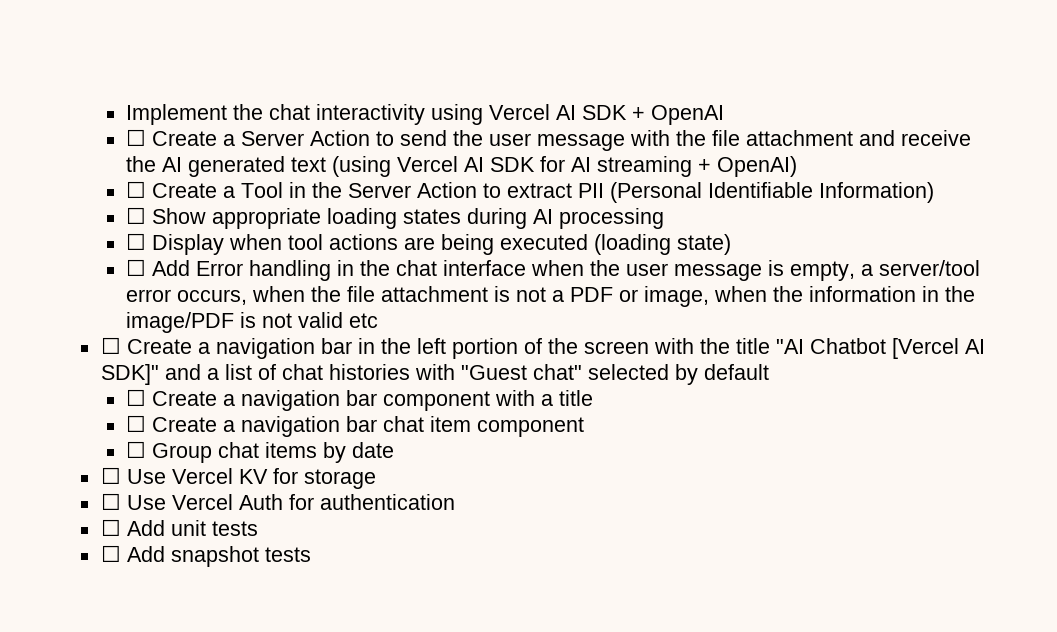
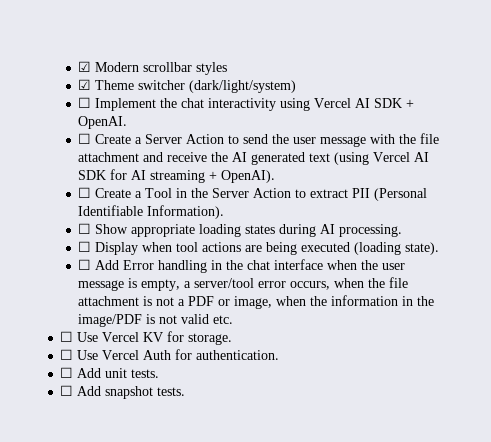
- Implement the chat interactivity using Vercel AI SDK + OpenAI
+ ☑ Modern scrollbar styles
+ ☑ Theme switcher (dark/light/system)
+ ☐ Implement the chat interactivity using Vercel AI SDK + OpenAI.
- ☐ Create a Server Action to send the user message with the file attachment and receive the AI generated text (using Vercel AI SDK for AI streaming + OpenAI)
+ ☐ Create a Server Action to send the user message with the file attachment and receive the AI generated text (using Vercel AI SDK for AI streaming + OpenAI).
- ☐ Create a Tool in the Server Action to extract PII (Personal Identifiable Information)
+ ☐ Create a Tool in the Server Action to extract PII (Personal Identifiable Information).
- ☐ Show appropriate loading states during AI processing
+ ☐ Show appropriate loading states during AI processing.
- ☐ Display when tool actions are being executed (loading state)
+ ☐ Display when tool actions are being executed (loading state).
- ☐ Add Error handling in the chat interface when the user message is empty, a server/tool error occurs, when the file attachment is not a PDF or image, when the information in the image/PDF is not valid etc
- ☐ Create a navigation bar in the left portion of the screen with the title "AI Chatbot [Vercel AI SDK]" and a list of chat histories with "Guest chat" selected by default
- ☐ Create a navigation bar component with a title
- ☐ Create a navigation bar chat item component
- ☐ Group chat items by date
+ ☐ Add Error handling in the chat interface when the user message is empty, a server/tool error occurs, when the file attachment is not a PDF or image, when the information in the image/PDF is not valid etc.
- ☐ Use Vercel KV for storage
+ ☐ Use Vercel KV for storage.
- ☐ Use Vercel Auth for authentication
+ ☐ Use Vercel Auth for authentication.
- ☐ Add unit tests
+ ☐ Add unit tests.
- ☐ Add snapshot tests
+ ☐ Add snapshot tests.

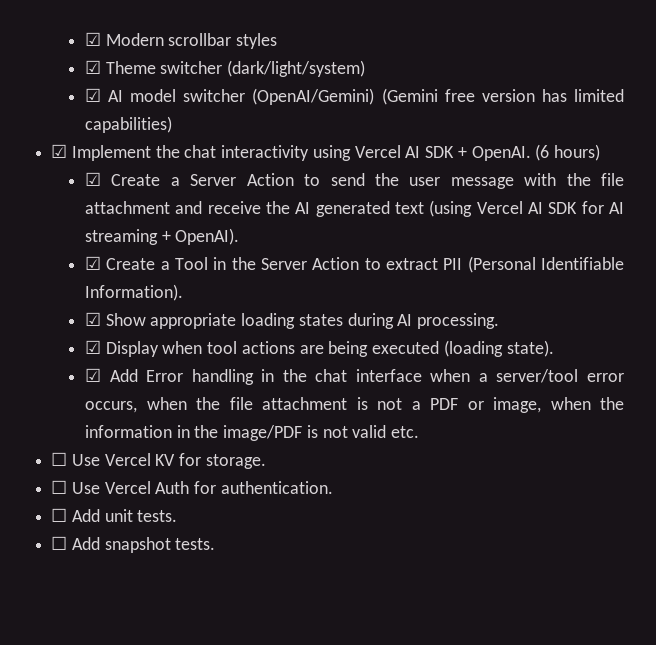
- ☐ Implement the chat interactivity using Vercel AI SDK + OpenAI.
- ☐ Create a Server Action to send the user message with the file attachment and receive the AI generated text (using Vercel AI SDK for AI streaming + OpenAI).
+ ☑ AI model switcher (OpenAI/Gemini) (Gemini free version has limited capabilities)
+ ☑ Implement the chat interactivity using Vercel AI SDK + OpenAI. (6 hours)
+ ☑ Create a Server Action to send the user message with the file attachment and receive the AI generated text (using Vercel AI SDK for AI streaming + OpenAI).
- ☐ Create a Tool in the Server Action to extract PII (Personal Identifiable Information).
+ ☑ Create a Tool in the Server Action to extract PII (Personal Identifiable Information).
- ☐ Show appropriate loading states during AI processing.
+ ☑ Show appropriate loading states during AI processing.
- ☐ Display when tool actions are being executed (loading state).
+ ☑ Display when tool actions are being executed (loading state).
- ☐ Add Error handling in the chat interface when the user message is empty, a server/tool error occurs, when the file attachment is not a PDF or image, when the information in the image/PDF is not valid etc.
+ ☑ Add Error handling in the chat interface when a server/tool error occurs, when the file attachment is not a PDF or image, when the information in the image/PDF is not valid etc.

